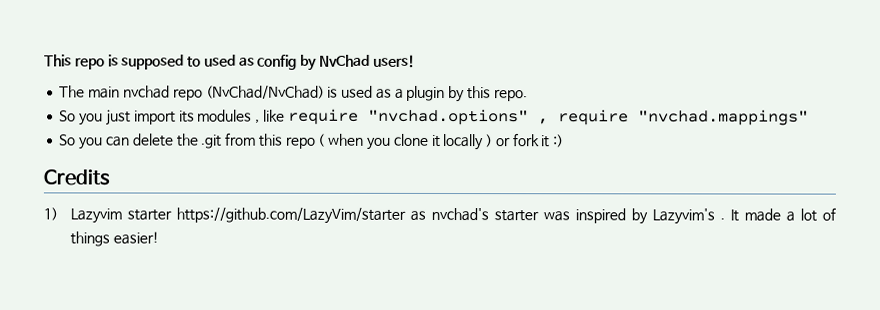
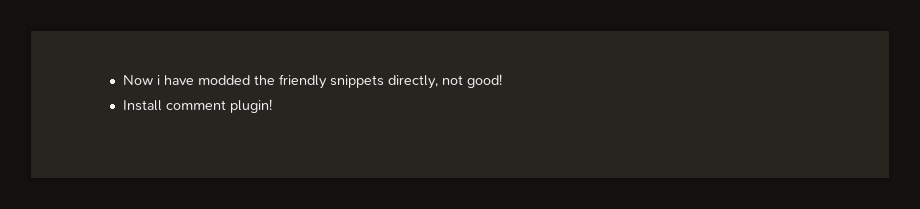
- This repo is supposed to used as config by NvChad users!
- The main nvchad repo (NvChad/NvChad) is used as a plugin by this repo.
- So you just import its modules , like require "nvchad.options" , require "nvchad.mappings"
- So you can delete the .git from this repo ( when you clone it locally ) or fork it :)
- Credits
- 1) Lazyvim starter https://github.com/LazyVim/starter as nvchad's starter was inspired by Lazyvim's . It made a lot of things easier!
+ Now i have modded the friendly snippets directly, not good!
+ Install comment plugin!

